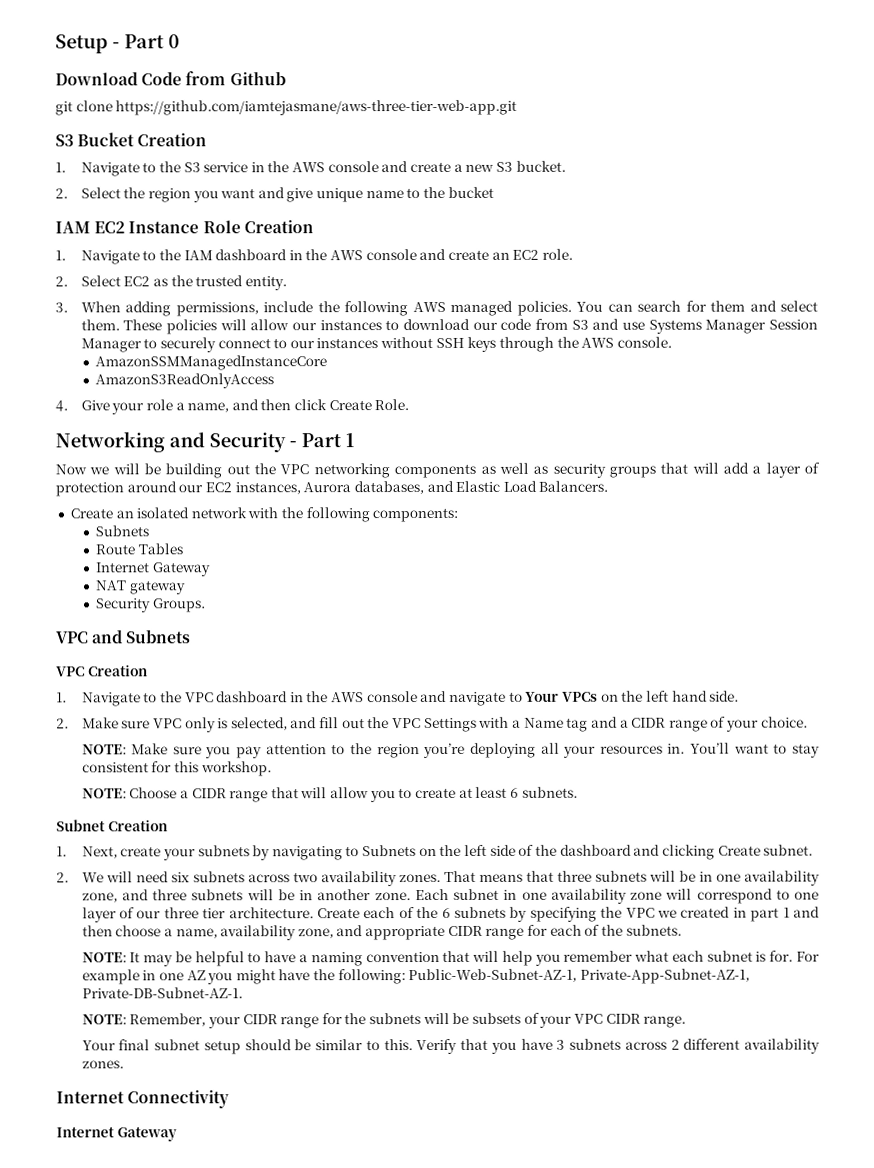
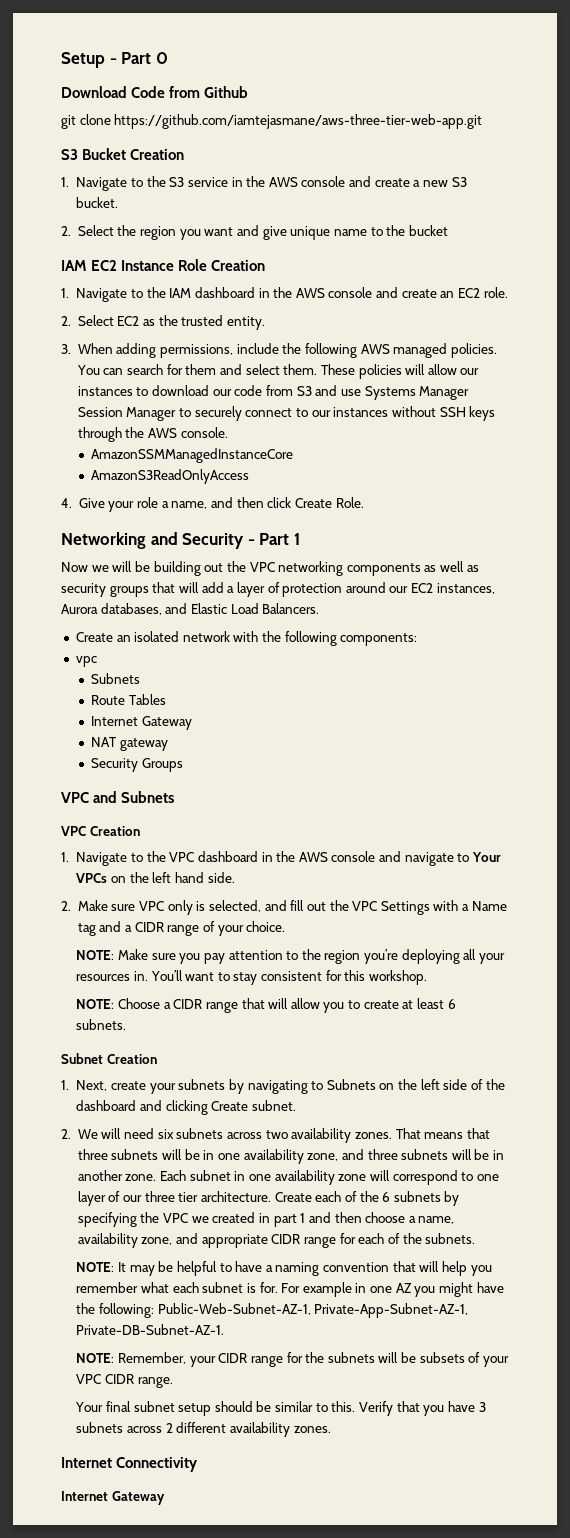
+ vpc
- Security Groups.
+ Security Groups

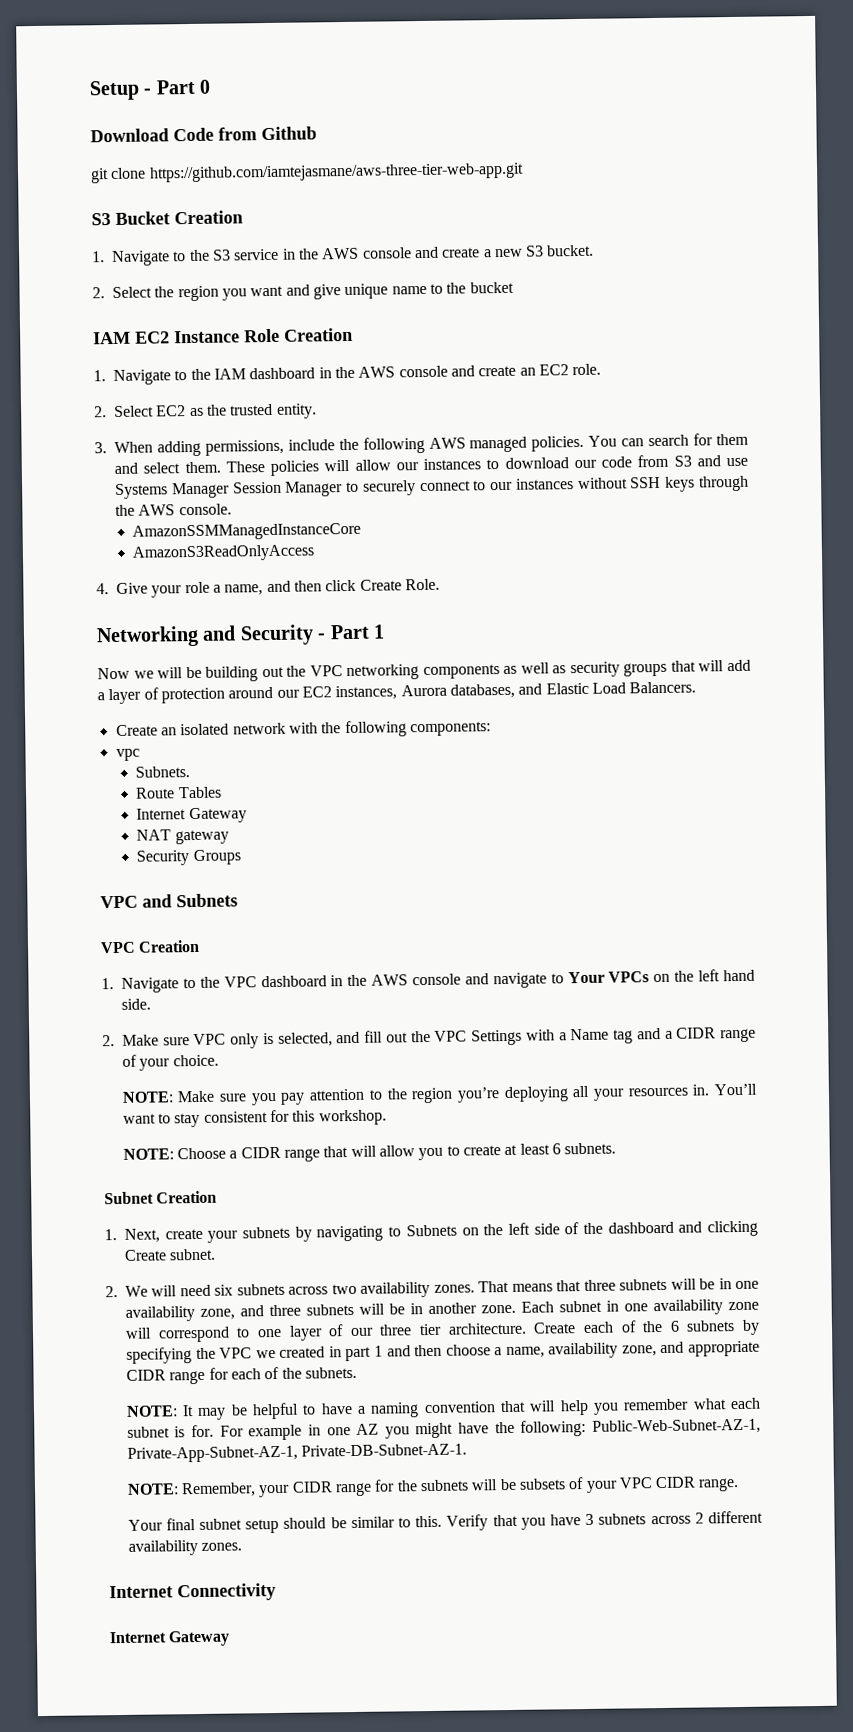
  vpc
- Subnets
+ Subnets.

